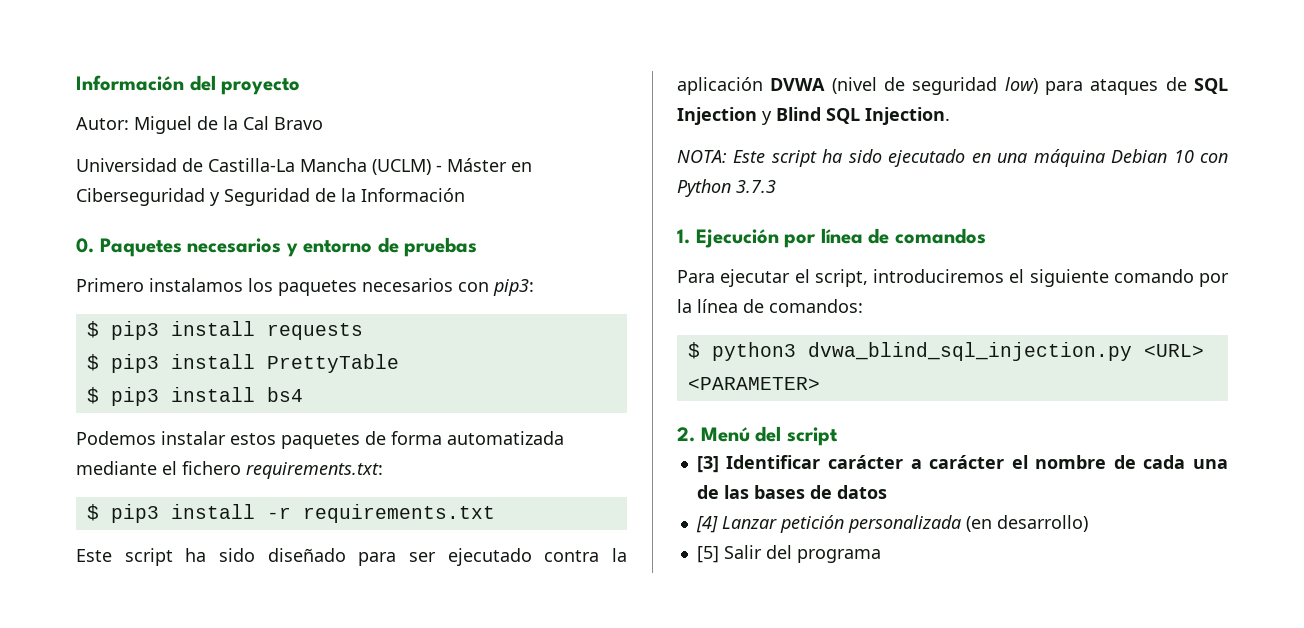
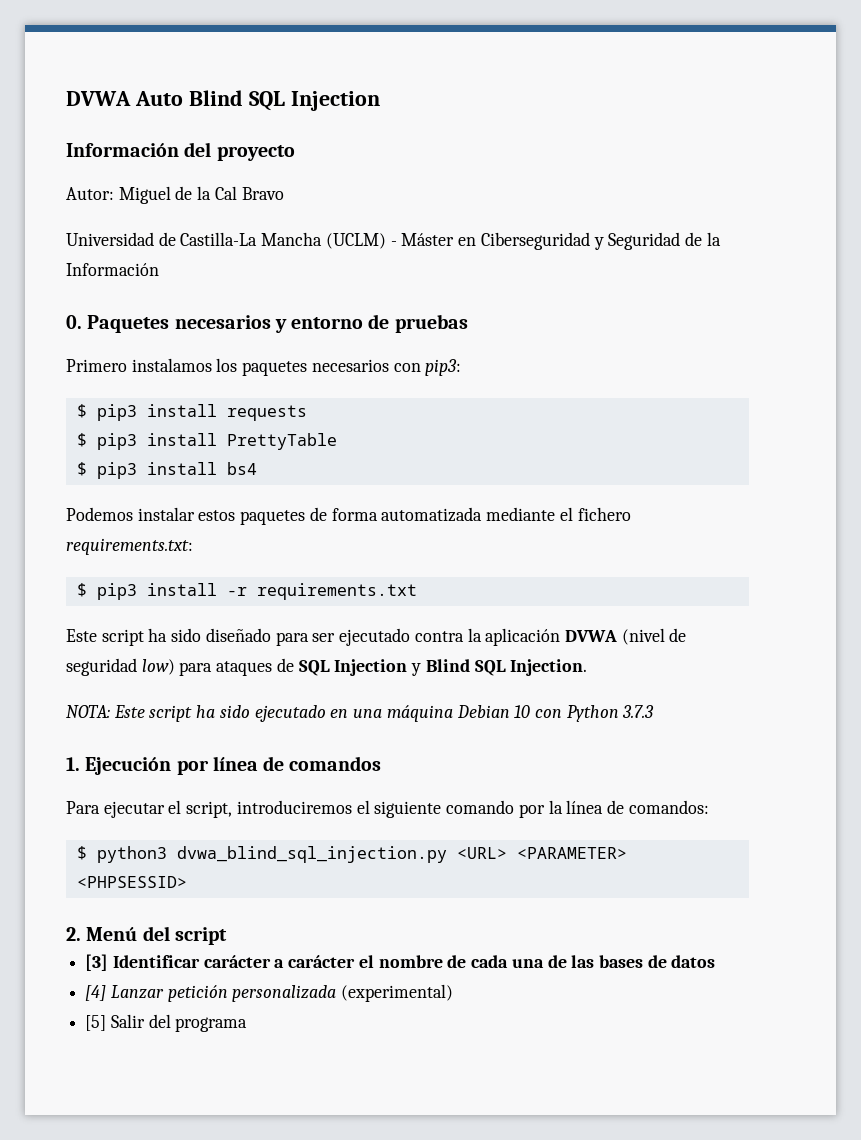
+ DVWA Auto Blind SQL Injection
- $ python3 dvwa_blind_sql_injection.py <URL> <PARAMETER>
+ $ python3 dvwa_blind_sql_injection.py <URL> <PARAMETER> <PHPSESSID>
- [4] Lanzar petición personalizada (en desarrollo)
+ [4] Lanzar petición personalizada (experimental)

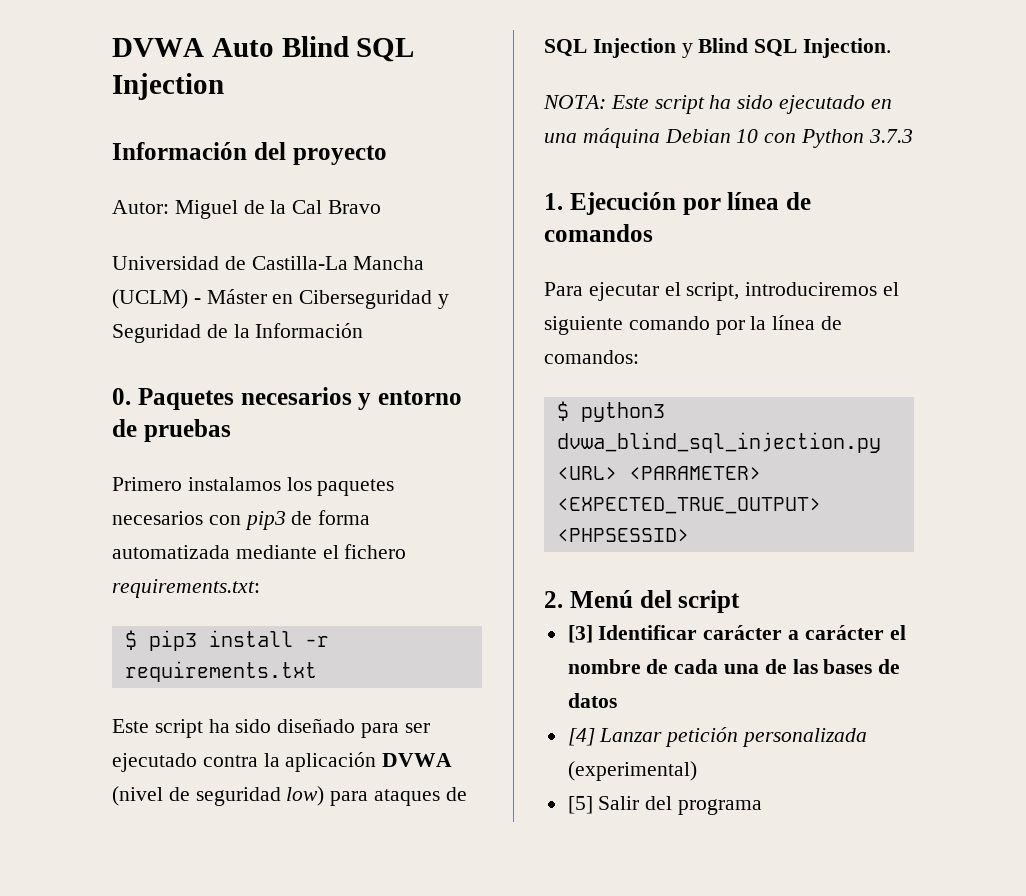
- Primero instalamos los paquetes necesarios con pip3:
- $ pip3 install requests
- $ pip3 install PrettyTable
- $ pip3 install bs4
- Podemos instalar estos paquetes de forma automatizada mediante el fichero requirements.txt:
+ Primero instalamos los paquetes necesarios con pip3 de forma automatizada mediante el fichero requirements.txt:
- $ python3 dvwa_blind_sql_injection.py <URL> <PARAMETER> <PHPSESSID>
+ $ python3 dvwa_blind_sql_injection.py <URL> <PARAMETER> <EXPECTED_TRUE_OUTPUT> <PHPSESSID>

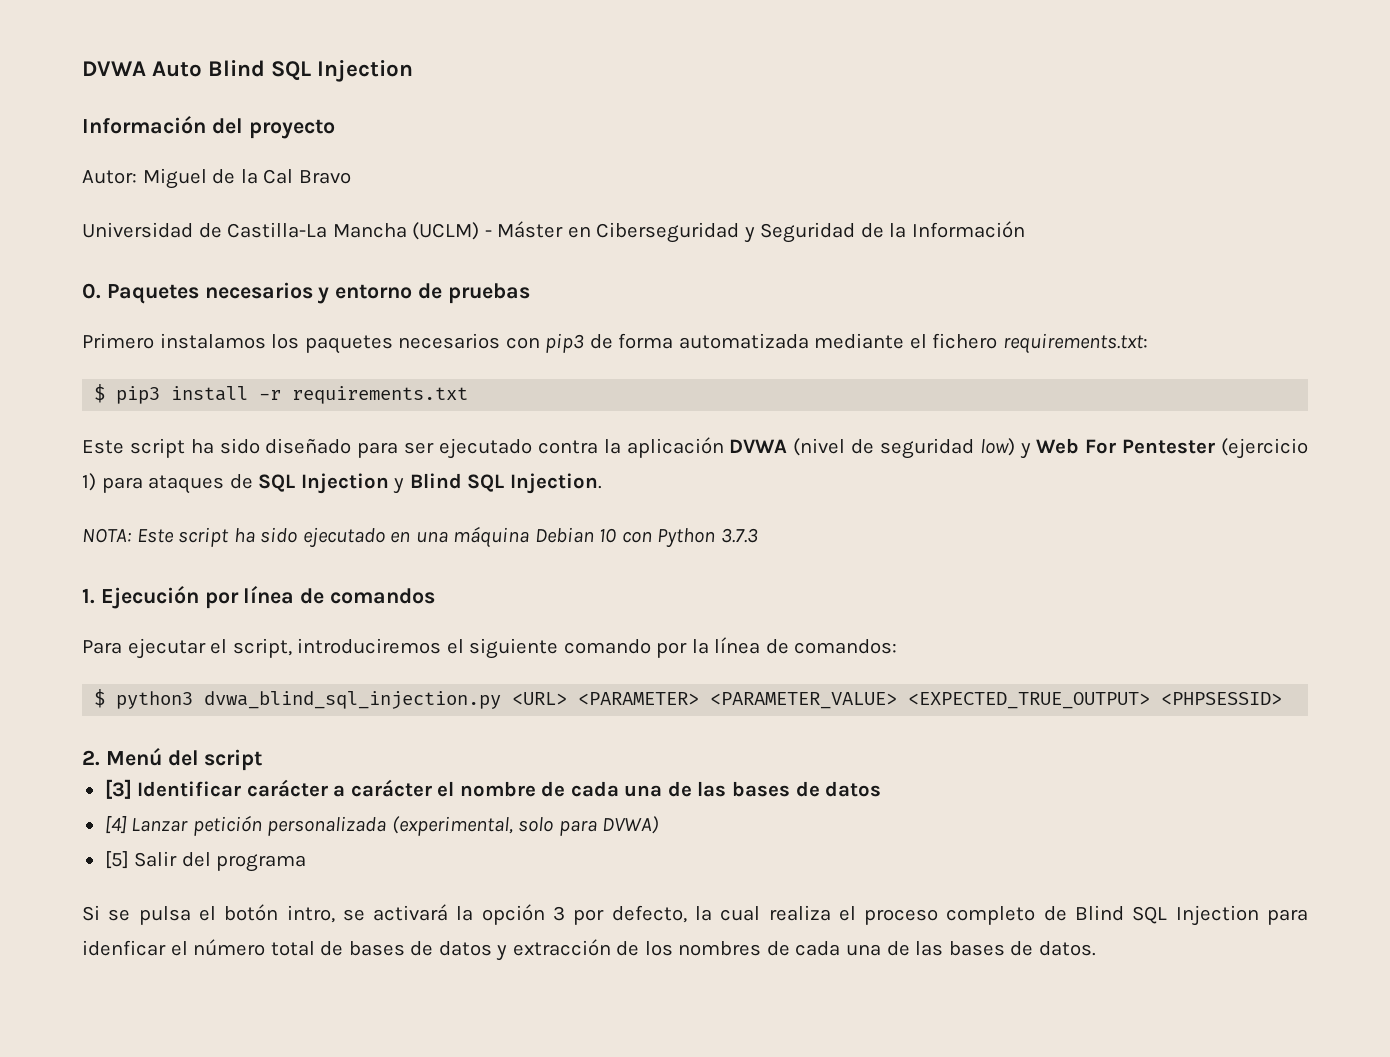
- Este script ha sido diseñado para ser ejecutado contra la aplicación DVWA (nivel de seguridad low) para ataques de SQL Injection y Blind SQL Injection.
+ Este script ha sido diseñado para ser ejecutado contra la aplicación DVWA (nivel de seguridad low) y Web For Pentester (ejercicio 1) para ataques de SQL Injection y Blind SQL Injection.
- $ python3 dvwa_blind_sql_injection.py <URL> <PARAMETER> <EXPECTED_TRUE_OUTPUT> <PHPSESSID>
+ $ python3 dvwa_blind_sql_injection.py <URL> <PARAMETER> <PARAMETER_VALUE> <EXPECTED_TRUE_OUTPUT> <PHPSESSID>
- [4] Lanzar petición personalizada (experimental)
+ [4] Lanzar petición personalizada (experimental, solo para DVWA)
+ Si se pulsa el botón intro, se activará la opción 3 por defecto, la cual realiza el proceso completo de Blind SQL Injection para idenficar el número total de bases de datos y extracción de los nombres de cada una de las bases de datos.

